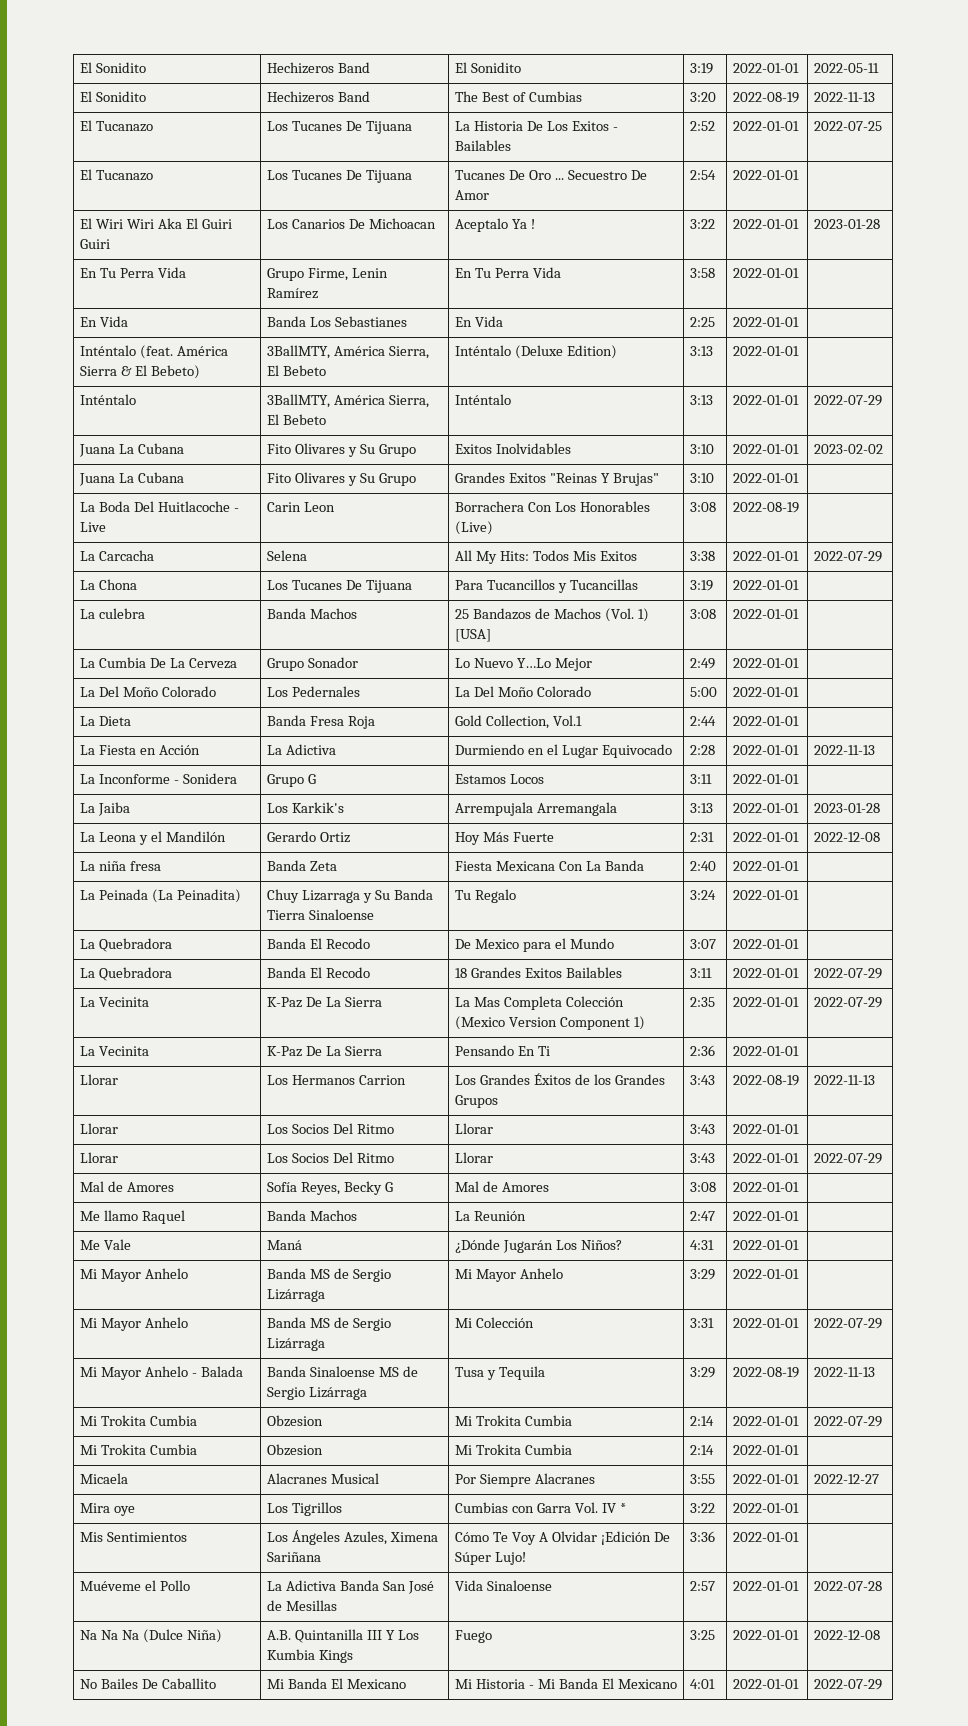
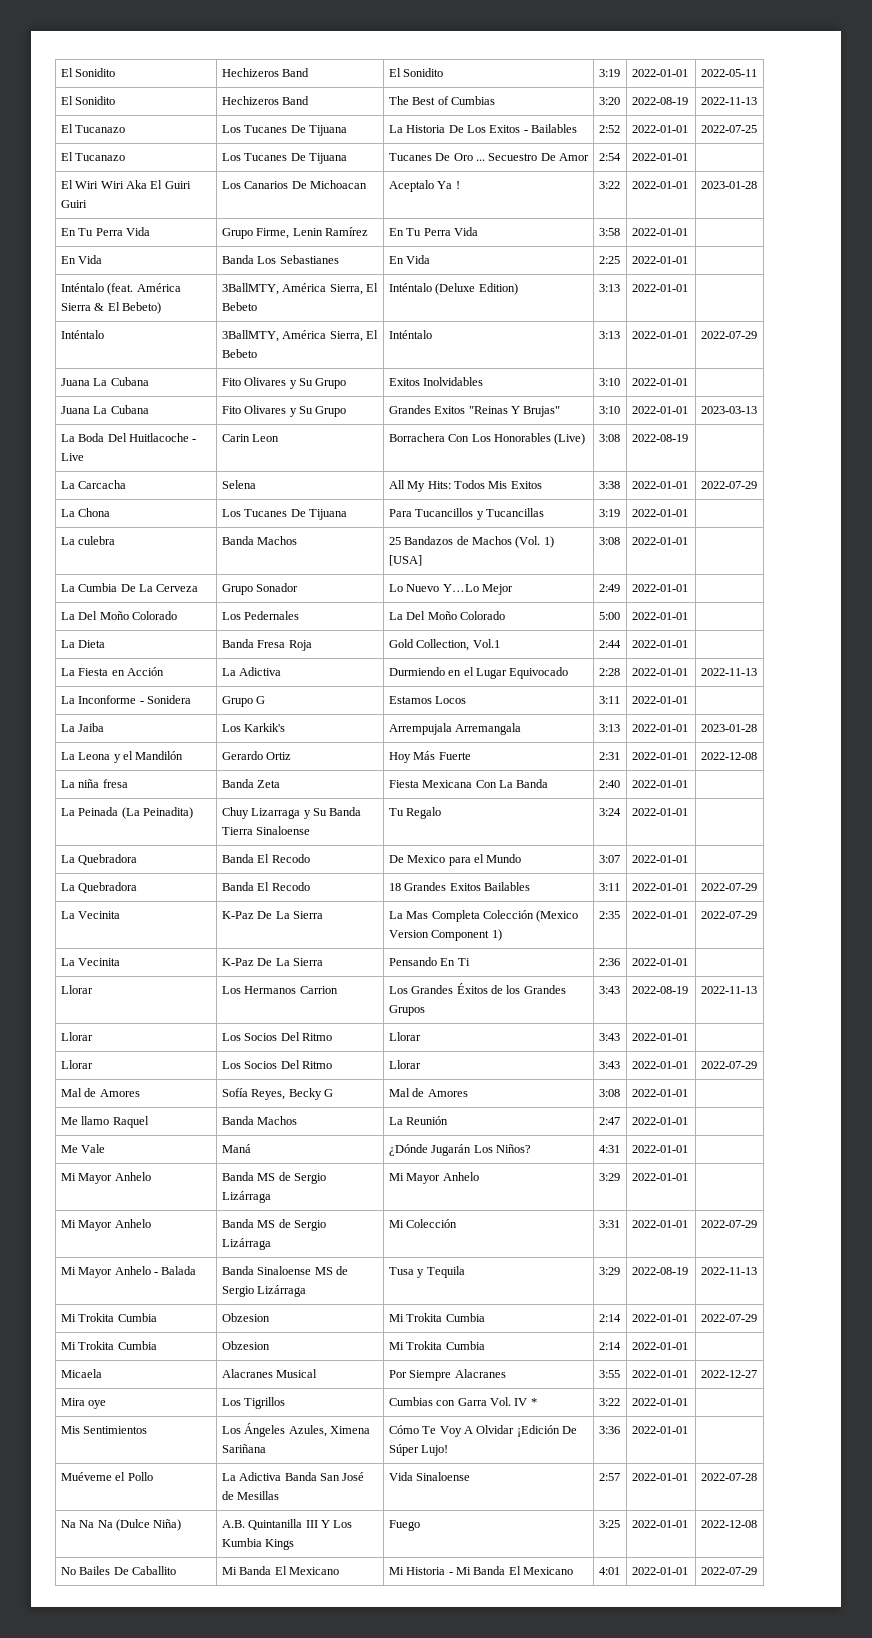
- Juana La Cubana | Fito Olivares y Su Grupo | Exitos Inolvidables | 3:10 | 2022-01-01 | 2023-02-02
+ Juana La Cubana | Fito Olivares y Su Grupo | Exitos Inolvidables | 3:10 | 2022-01-01 |
- Juana La Cubana | Fito Olivares y Su Grupo | Grandes Exitos "Reinas Y Brujas" | 3:10 | 2022-01-01 |
+ Juana La Cubana | Fito Olivares y Su Grupo | Grandes Exitos "Reinas Y Brujas" | 3:10 | 2022-01-01 | 2023-03-13

